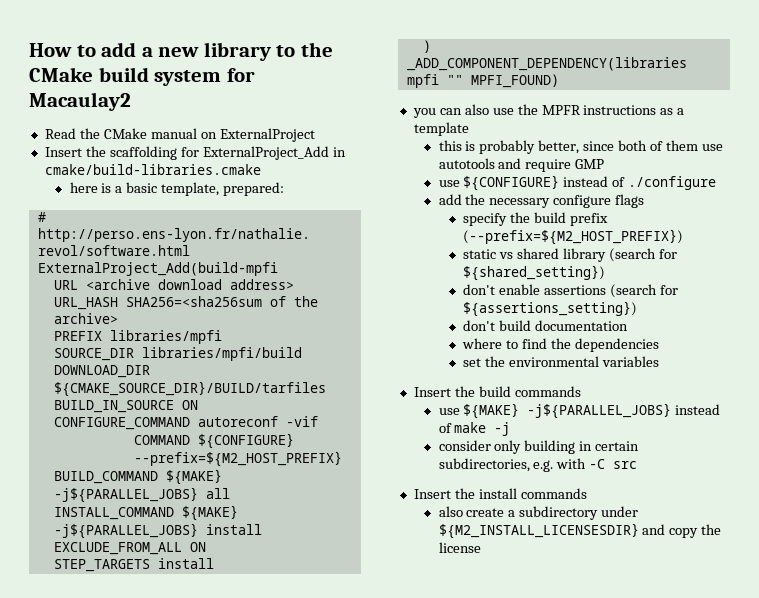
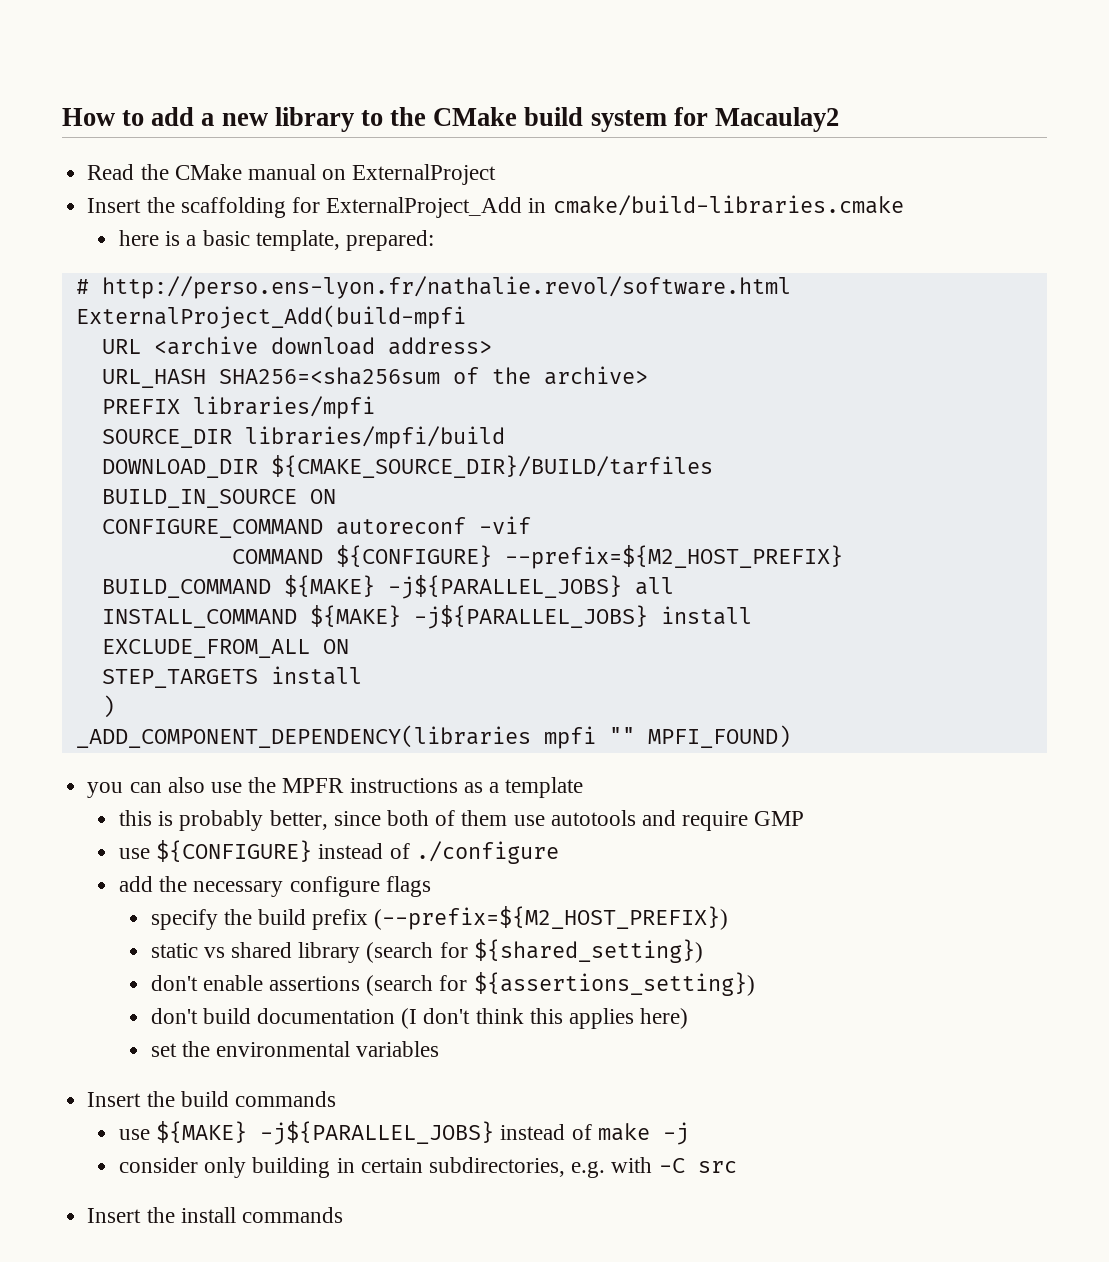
- don't build documentation
- where to find the dependencies
+ don't build documentation (I don't think this applies here)
- also create a subdirectory under ${M2_INSTALL_LICENSESDIR} and copy the license

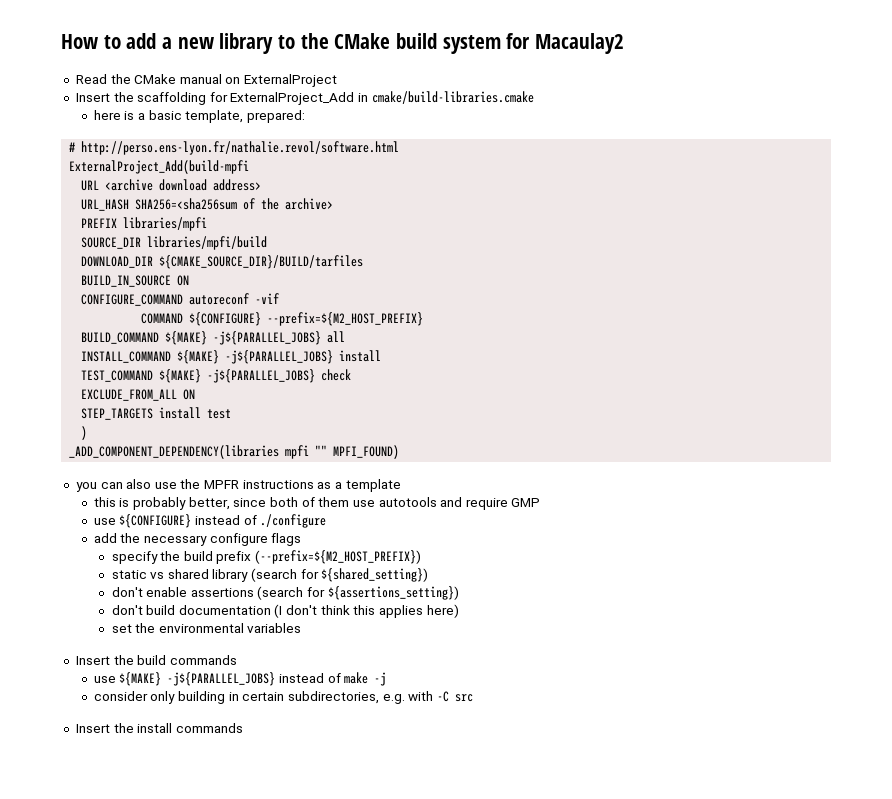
+ TEST_COMMAND ${MAKE} -j${PARALLEL_JOBS} check
- STEP_TARGETS install
+ STEP_TARGETS install test

